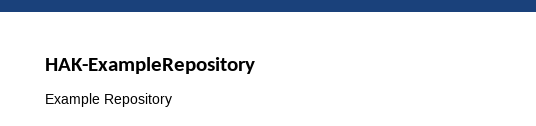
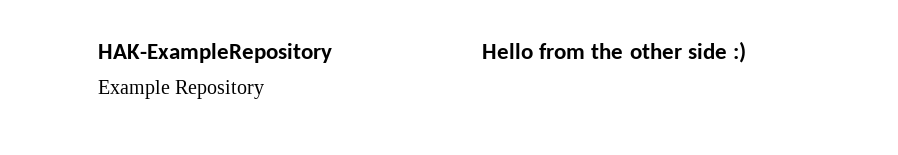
+ Hello from the other side :)

